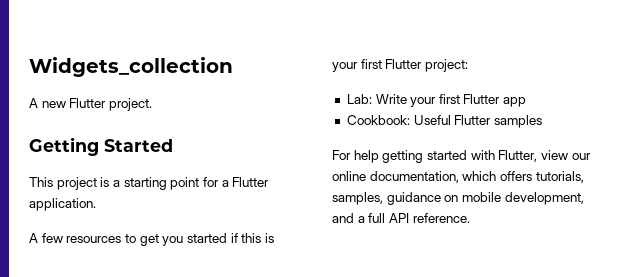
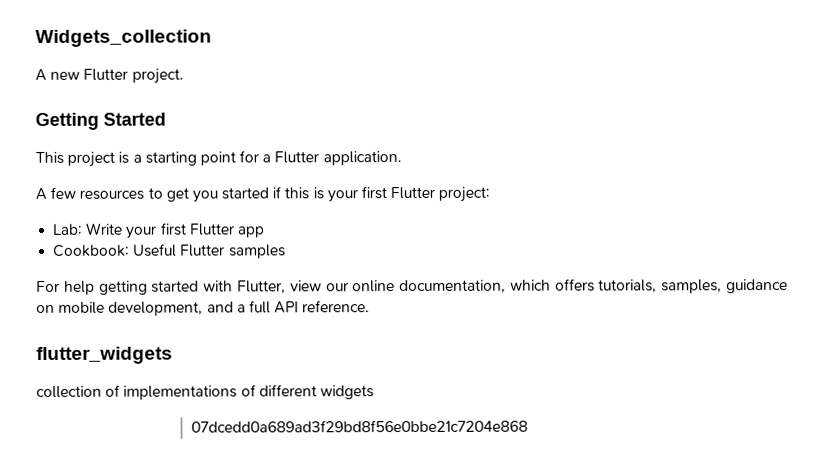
+ flutter_widgets
+ collection of implementations of different widgets
+ 07dcedd0a689ad3f29bd8f56e0bbe21c7204e868

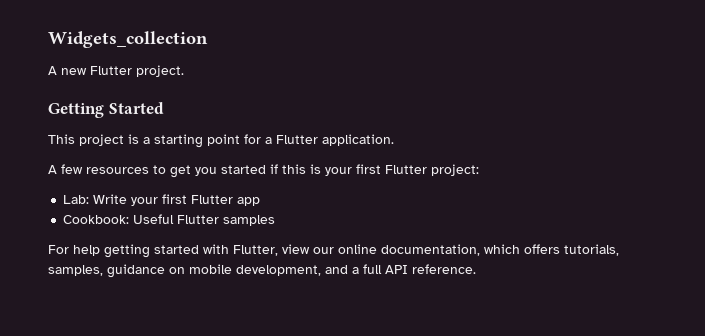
- flutter_widgets
- collection of implementations of different widgets
- 07dcedd0a689ad3f29bd8f56e0bbe21c7204e868

